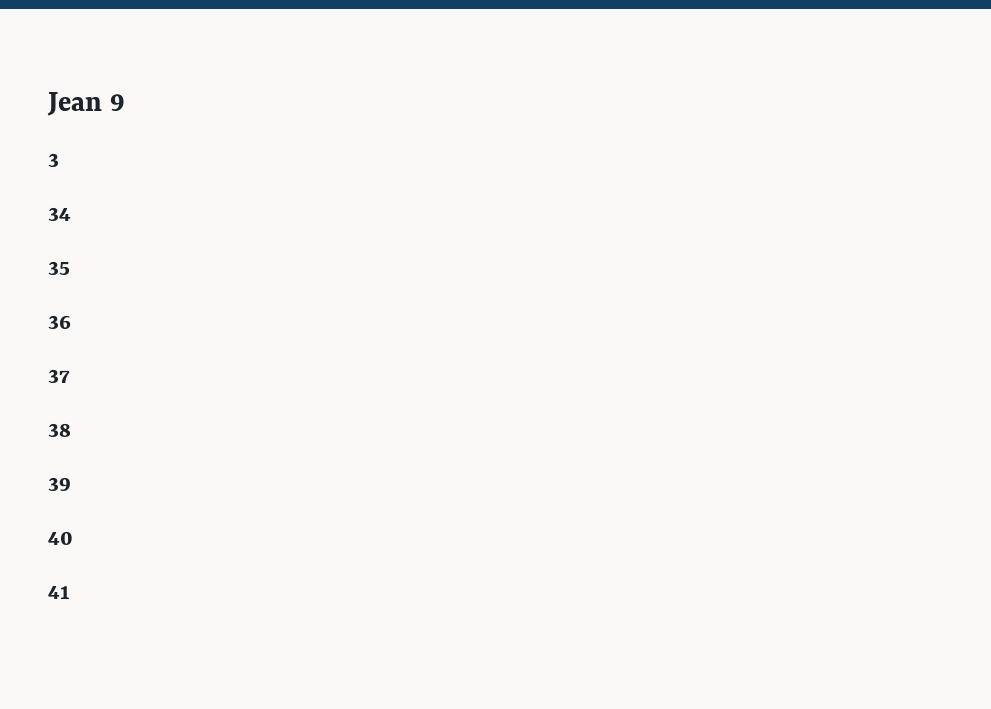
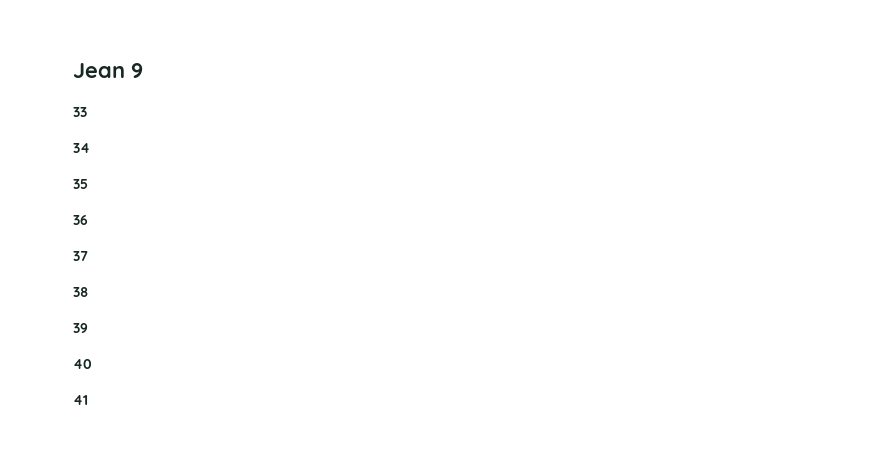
- 3
+ 33

